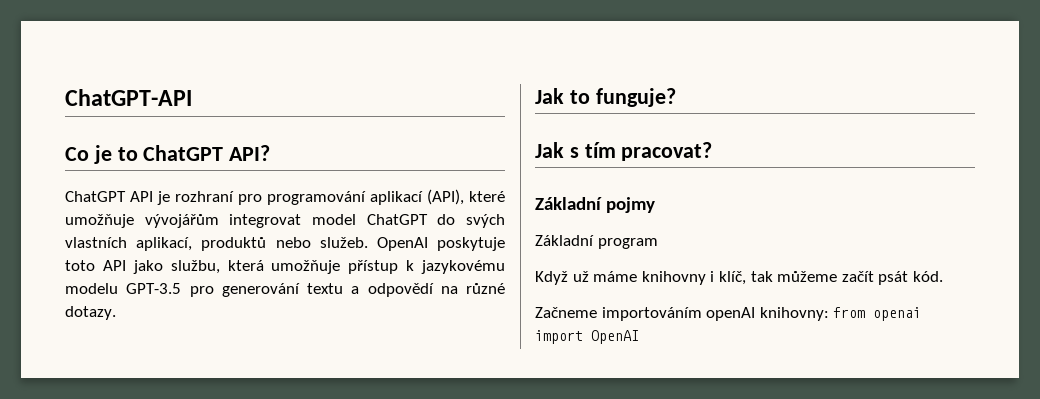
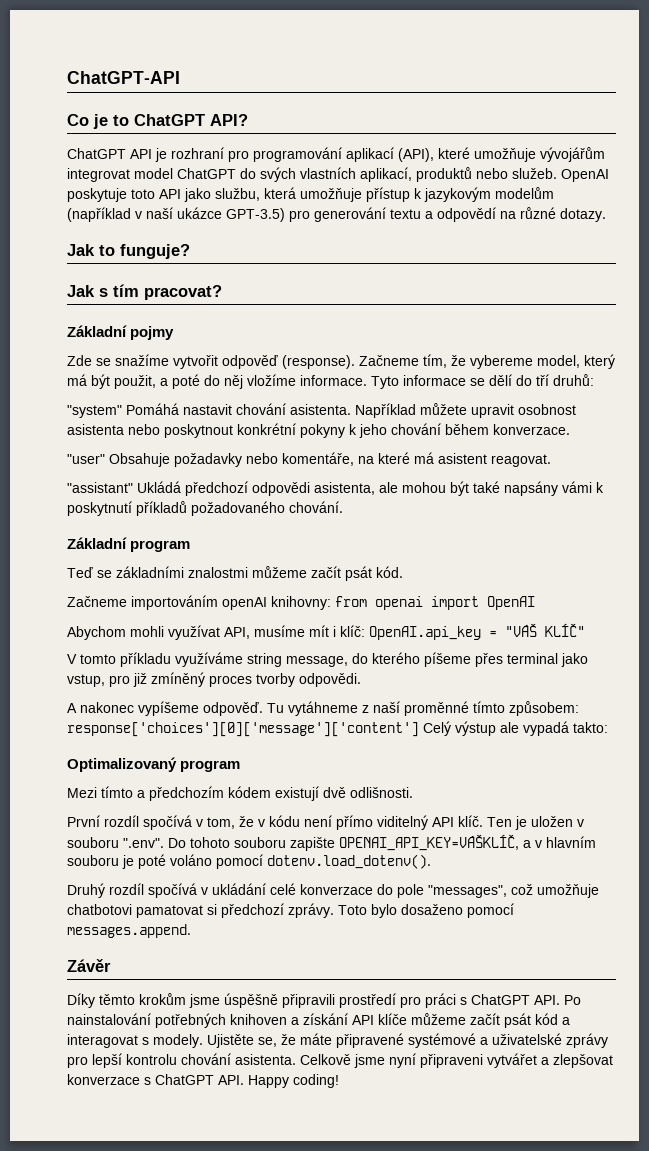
- OpenAI poskytuje toto API jako službu, která umožňuje přístup k jazykovému modelu GPT-3.5 pro generování textu a odpovědí na různé dotazy.
+ OpenAI poskytuje toto API jako službu, která umožňuje přístup k jazykovým modelům (například v naší ukázce GPT-3.5) pro generování textu a odpovědí na různé dotazy.
+ Zde se snažíme vytvořit odpověď (response). Začneme tím, že vybereme model, který má být použit, a poté do něj vložíme informace. Tyto informace se dělí do tří druhů:
+ "system" Pomáhá nastavit chování asistenta. Například můžete upravit osobnost asistenta nebo poskytnout konkrétní pokyny k jeho chování během konverzace.
+ "user" Obsahuje požadavky nebo komentáře, na které má asistent reagovat.
+ "assistant" Ukládá předchozí odpovědi asistenta, ale mohou být také napsány vámi k poskytnutí příkladů požadovaného chování.
  Základní program
- Když už máme knihovny i klíč, tak můžeme začít psát kód.
+ Teď se základními znalostmi můžeme začít psát kód.
+ Abychom mohli využívat API, musíme mít i klíč: OpenAI.api_key = "VÁŠ KLÍČ"
+ V tomto příkladu využíváme string message, do kterého píšeme přes terminal jako vstup, pro již zmíněný proces tvorby odpovědi.
+ A nakonec vypíšeme odpověď. Tu vytáhneme z naší proměnné tímto způsobem: response['choices'][0]['message']['content'] Celý výstup ale vypadá takto:
+ Optimalizovaný program
+ Mezi tímto a předchozím kódem existují dvě odlišnosti.
+ První rozdíl spočívá v tom, že v kódu není přímo viditelný API klíč. Ten je uložen v souboru ".env". Do tohoto souboru zapište OPENAI_API_KEY=VÁŠKLÍČ, a v hlavním souboru je poté voláno pomocí dotenv.load_dotenv().
+ Druhý rozdíl spočívá v ukládání celé konverzace do pole "messages", což umožňuje chatbotovi pamatovat si předchozí zprávy. Toto bylo dosaženo pomocí messages.append.
+ Závěr
+ Díky těmto krokům jsme úspěšně připravili prostředí pro práci s ChatGPT API. Po nainstalování potřebných knihoven a získání API klíče můžeme začít psát kód a interagovat s modely. Ujistěte se, že máte připravené systémové a uživatelské zprávy pro lepší kontrolu chování asistenta. Celkově jsme nyní připraveni vytvářet a zlepšovat konverzace s ChatGPT API. Happy coding!

